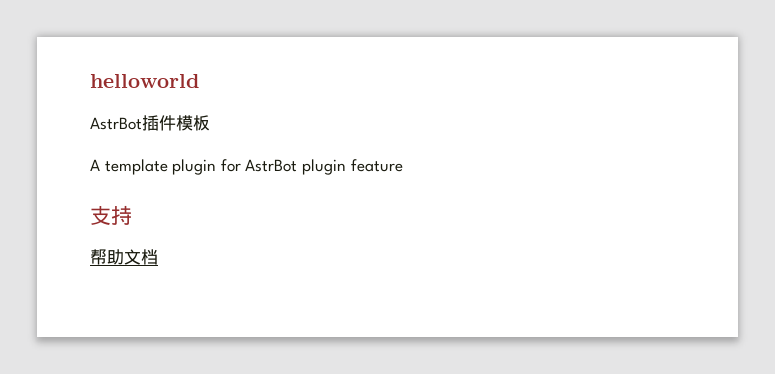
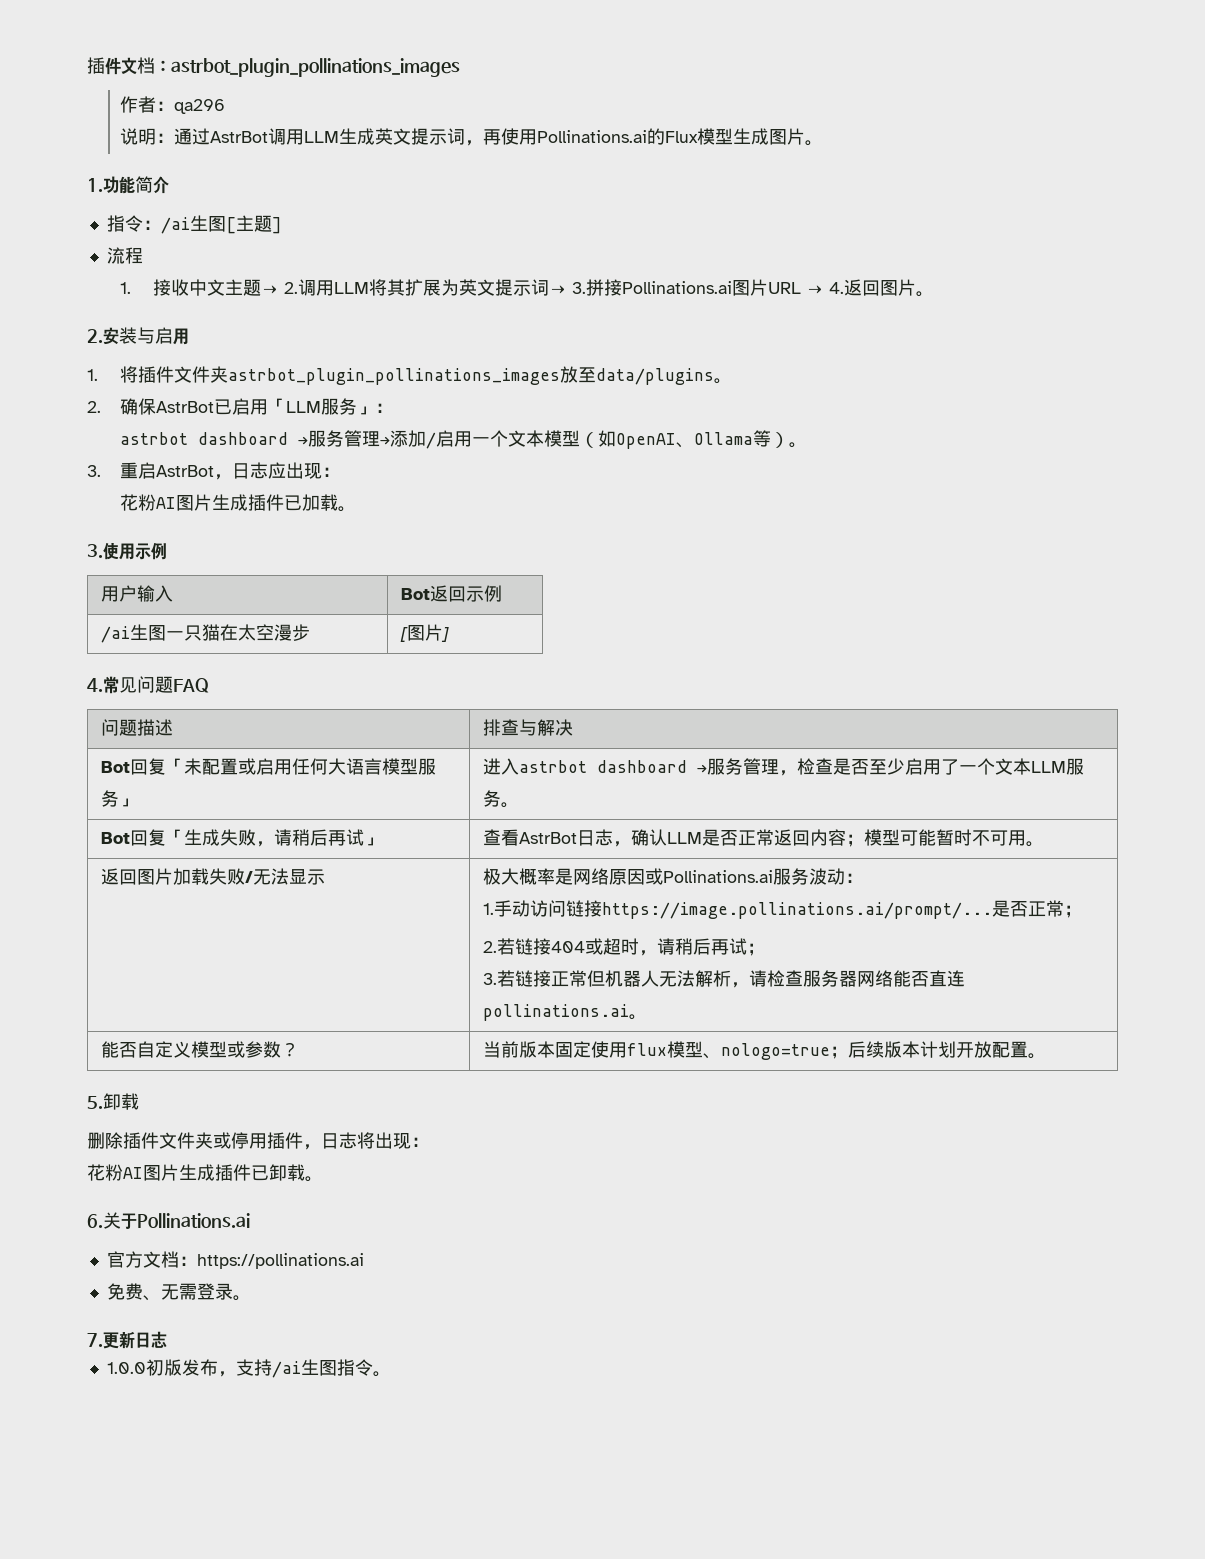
- helloworld
- AstrBot插件模板
- A template plugin for AstrBot plugin feature
- 支持
- 帮助文档
+ 插件文档：astrbot_plugin_pollinations_images
+ 作者：qa296
+ 说明：通过AstrBot调用LLM生成英文提示词，再使用Pollinations.ai的Flux模型生成图片。
+ 1.功能简介
+ 指令：/ai生图[主题]
+ 流程
+ 1.接收中文主题→ 2.调用LLM将其扩展为英文提示词→ 3.拼接Pollinations.ai图片URL → 4.返回图片。
+ 2.安装与启用
+ 1.将插件文件夹astrbot_plugin_pollinations_images放至data/plugins。
+ 2.确保AstrBot已启用「LLM服务」：
+ astrbot dashboard →服务管理→添加/启用一个文本模型（如OpenAI、Ollama等）。
+ 3.重启AstrBot，日志应出现：
+ 花粉AI图片生成插件已加载。
+ 3.使用示例
+ 用户输入 | Bot返回示例
+ /ai生图一只猫在太空漫步 | [图片]
+ 4.常见问题FAQ
+ 问题描述 | 排查与解决
+ Bot回复「未配置或启用任何大语言模型服务」 | 进入astrbot dashboard →服务管理，检查是否至少启用了一个文本LLM服务。
+ Bot回复「生成失败，请稍后再试」 | 查看AstrBot日志，确认LLM是否正常返回内容；模型可能暂时不可用。
+ 返回图片加载失败/无法显示 | 极大概率是网络原因或Pollinations.ai服务波动：
+ 1.手动访问链接https://image.pollinations.ai/prompt/...是否正常；
+ 2.若链接404或超时，请稍后再试；
+ 3.若链接正常但机器人无法解析，请检查服务器网络能否直连pollinations.ai。
+ 能否自定义模型或参数？ | 当前版本固定使用flux模型、nologo=true；后续版本计划开放配置。
+ 5.卸载
+ 删除插件文件夹或停用插件，日志将出现：
+ 花粉AI图片生成插件已卸载。
+ 6.关于Pollinations.ai
+ 官方文档：https://pollinations.ai
+ 免费、无需登录。
+ 7.更新日志
+ 1.0.0初版发布，支持/ai生图指令。

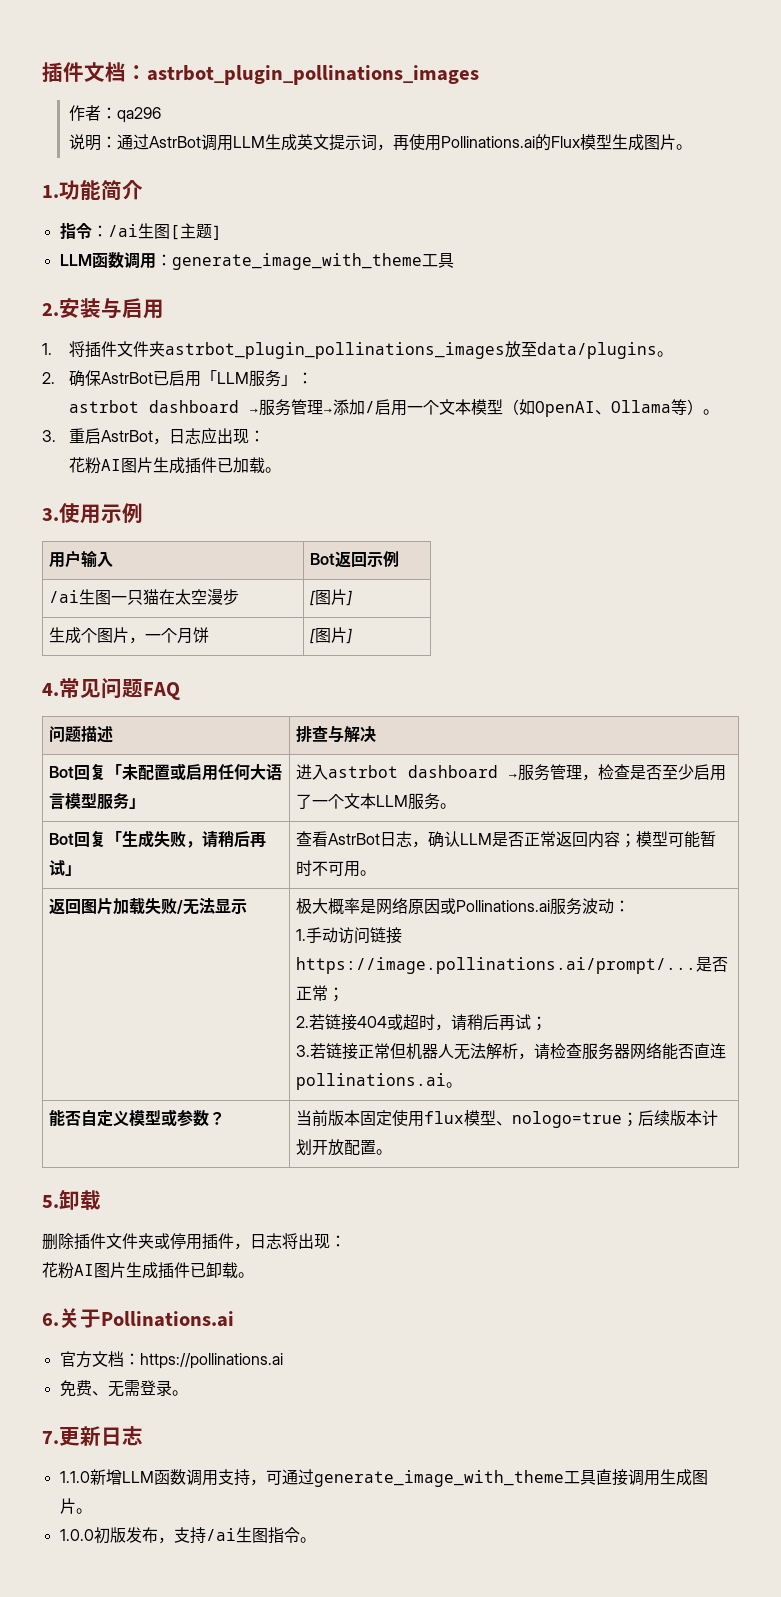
- 流程
- 1.接收中文主题→ 2.调用LLM将其扩展为英文提示词→ 3.拼接Pollinations.ai图片URL → 4.返回图片。
+ LLM函数调用：generate_image_with_theme工具
+ 生成个图片，一个月饼 | [图片]
+ 1.1.0新增LLM函数调用支持，可通过generate_image_with_theme工具直接调用生成图片。

